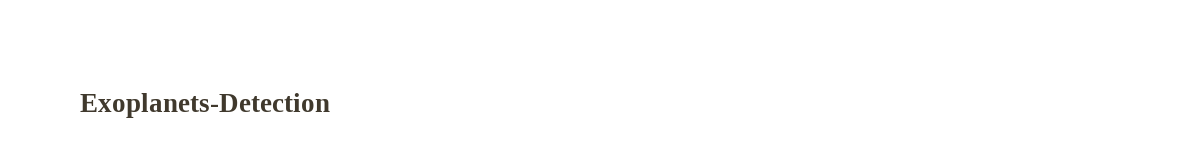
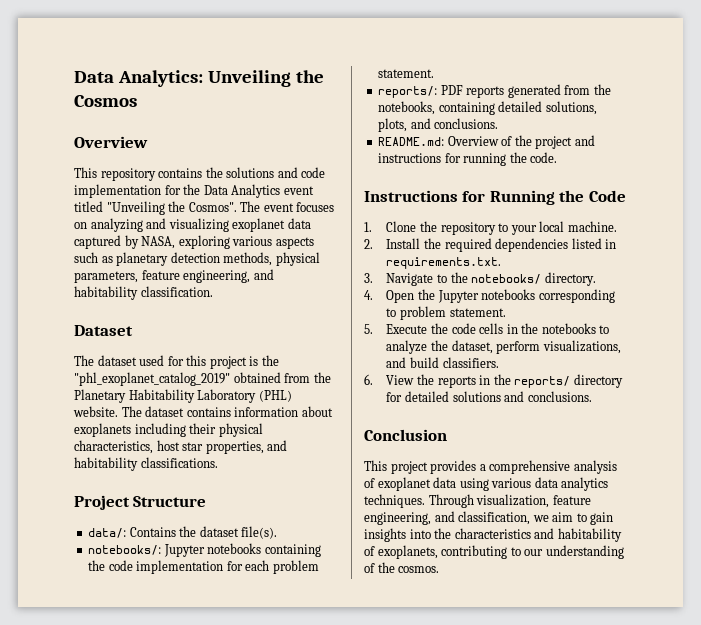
- Exoplanets-Detection
+ Data Analytics: Unveiling the Cosmos
+ Overview
+ This repository contains the solutions and code implementation for the Data Analytics event titled "Unveiling the Cosmos". The event focuses on analyzing and visualizing exoplanet data captured by NASA, exploring various aspects such as planetary detection methods, physical parameters, feature engineering, and habitability classification.
+ Dataset
+ The dataset used for this project is the "phl_exoplanet_catalog_2019" obtained from the Planetary Habitability Laboratory (PHL) website. The dataset contains information about exoplanets including their physical characteristics, host star properties, and habitability classifications.
+ Project Structure
+ data/: Contains the dataset file(s).
+ notebooks/: Jupyter notebooks containing the code implementation for each problem statement.
+ reports/: PDF reports generated from the notebooks, containing detailed solutions, plots, and conclusions.
+ README.md: Overview of the project and instructions for running the code.
+ Instructions for Running the Code
+ 1. Clone the repository to your local machine.
+ 2. Install the required dependencies listed in requirements.txt.
+ 3. Navigate to the notebooks/ directory.
+ 4. Open the Jupyter notebooks corresponding to problem statement.
+ 5. Execute the code cells in the notebooks to analyze the dataset, perform visualizations, and build classifiers.
+ 6. View the reports in the reports/ directory for detailed solutions and conclusions.
+ Conclusion
+ This project provides a comprehensive analysis of exoplanet data using various data analytics techniques. Through visualization, feature engineering, and classification, we aim to gain insights into the characteristics and habitability of exoplanets, contributing to our understanding of the cosmos.

